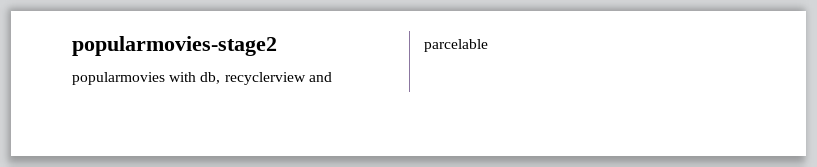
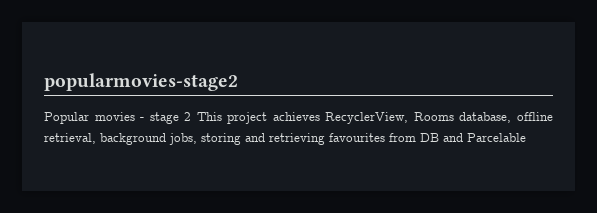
- popularmovies with db, recyclerview and parcelable
+ Popular movies - stage 2 This project achieves RecyclerView, Rooms database, offline retrieval, background jobs, storing and retrieving favourites from DB and Parcelable

